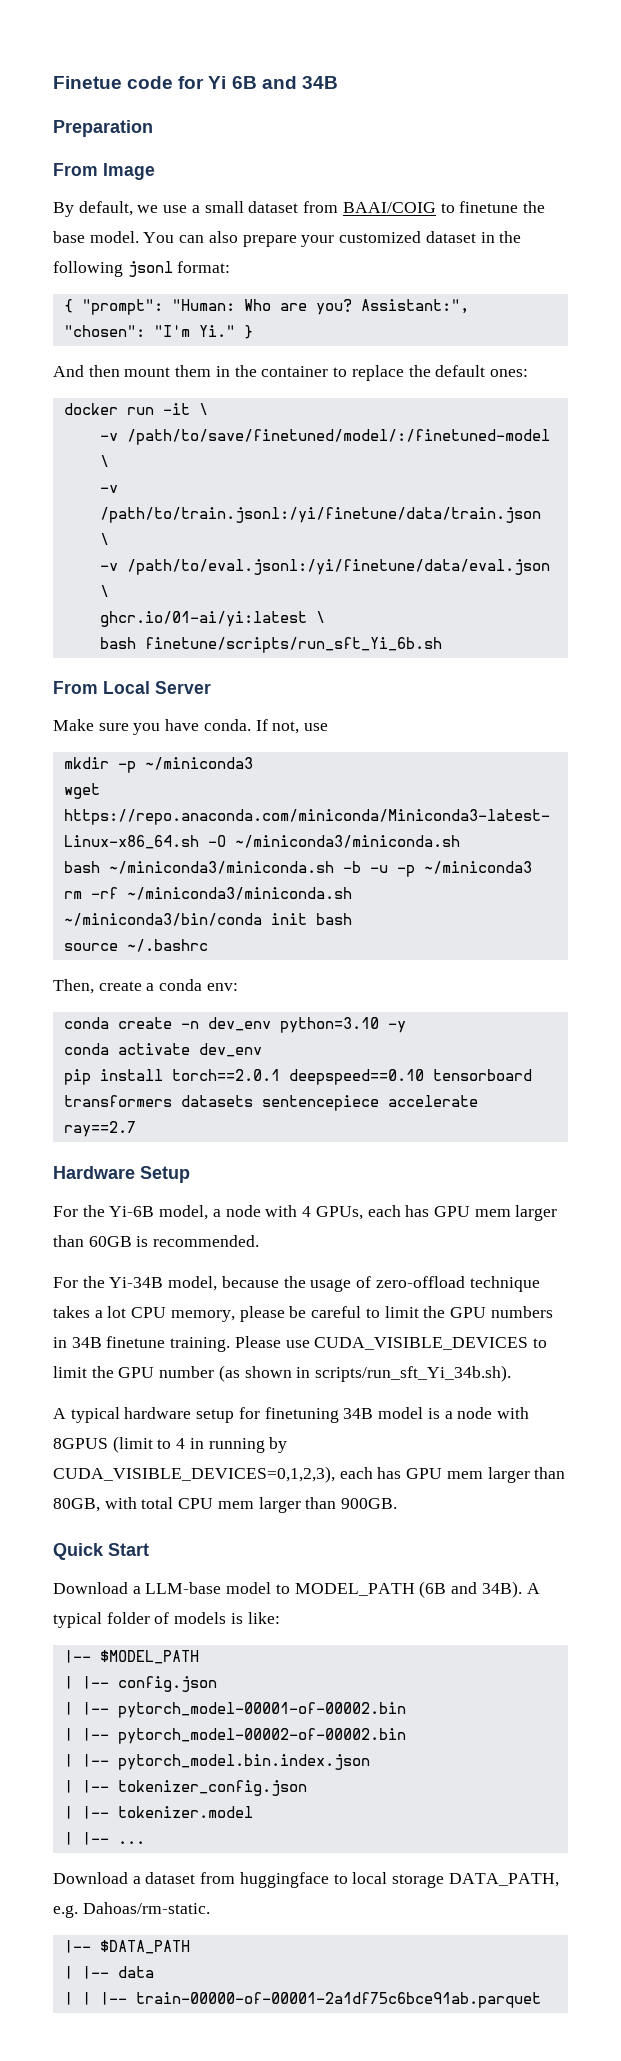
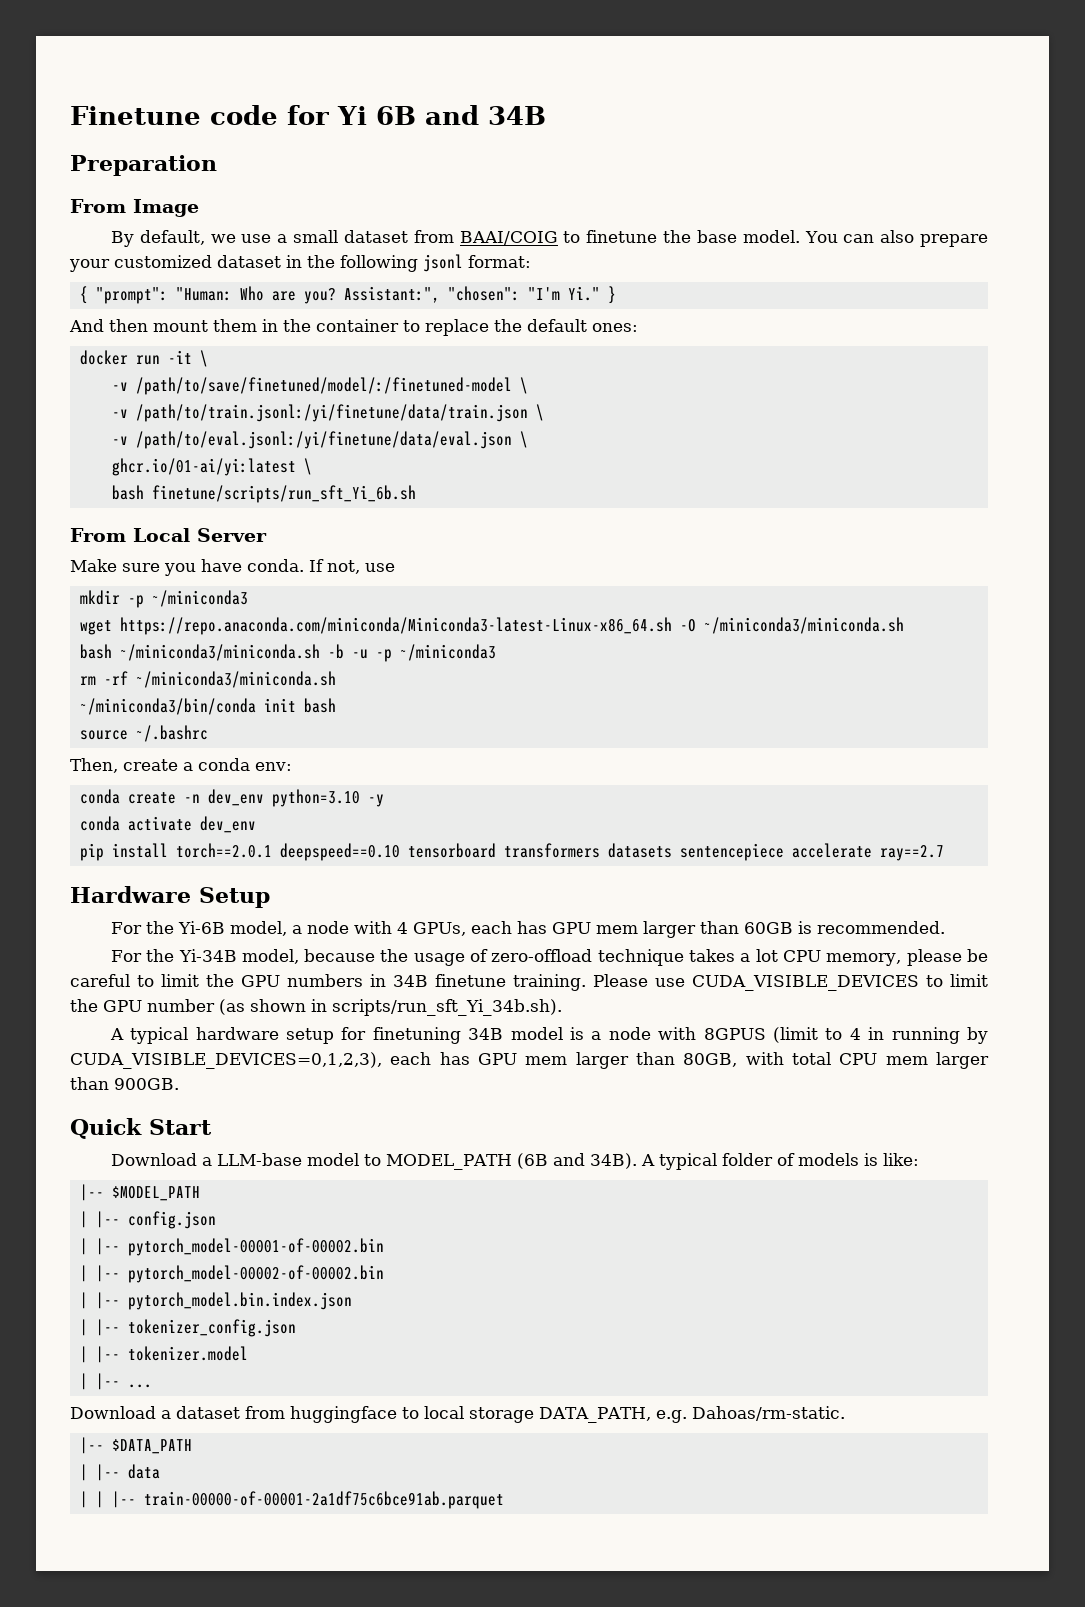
- Finetue code for Yi 6B and 34B
+ Finetune code for Yi 6B and 34B

